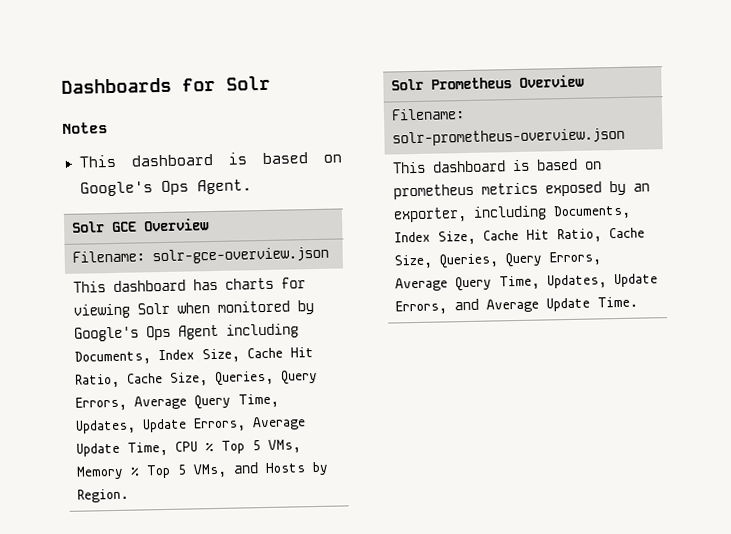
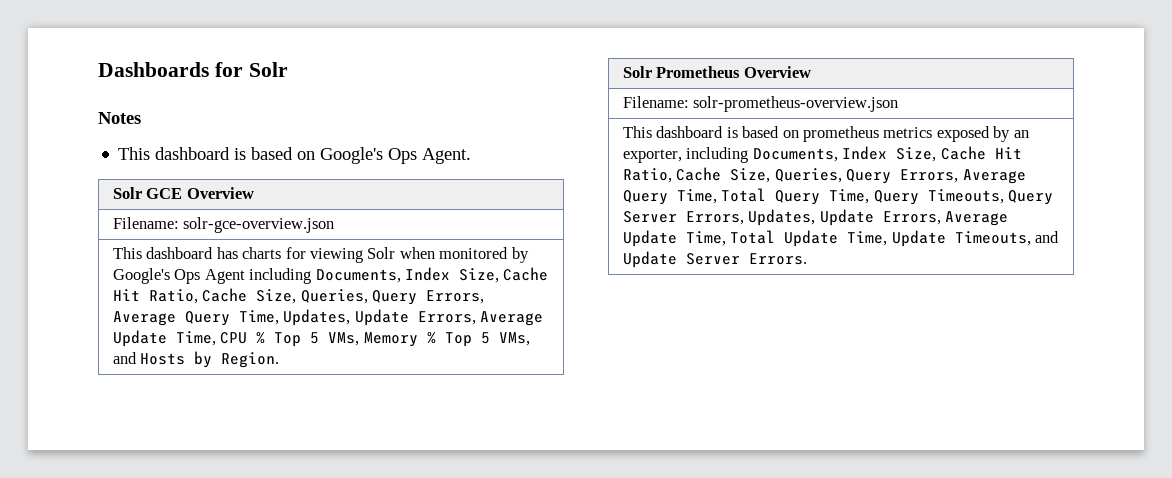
- This dashboard is based on prometheus metrics exposed by an exporter, including Documents, Index Size, Cache Hit Ratio, Cache Size, Queries, Query Errors, Average Query Time, Updates, Update Errors, and Average Update Time.
+ This dashboard is based on prometheus metrics exposed by an exporter, including Documents, Index Size, Cache Hit Ratio, Cache Size, Queries, Query Errors, Average Query Time, Total Query Time, Query Timeouts, Query Server Errors, Updates, Update Errors, Average Update Time, Total Update Time, Update Timeouts, and Update Server Errors.

